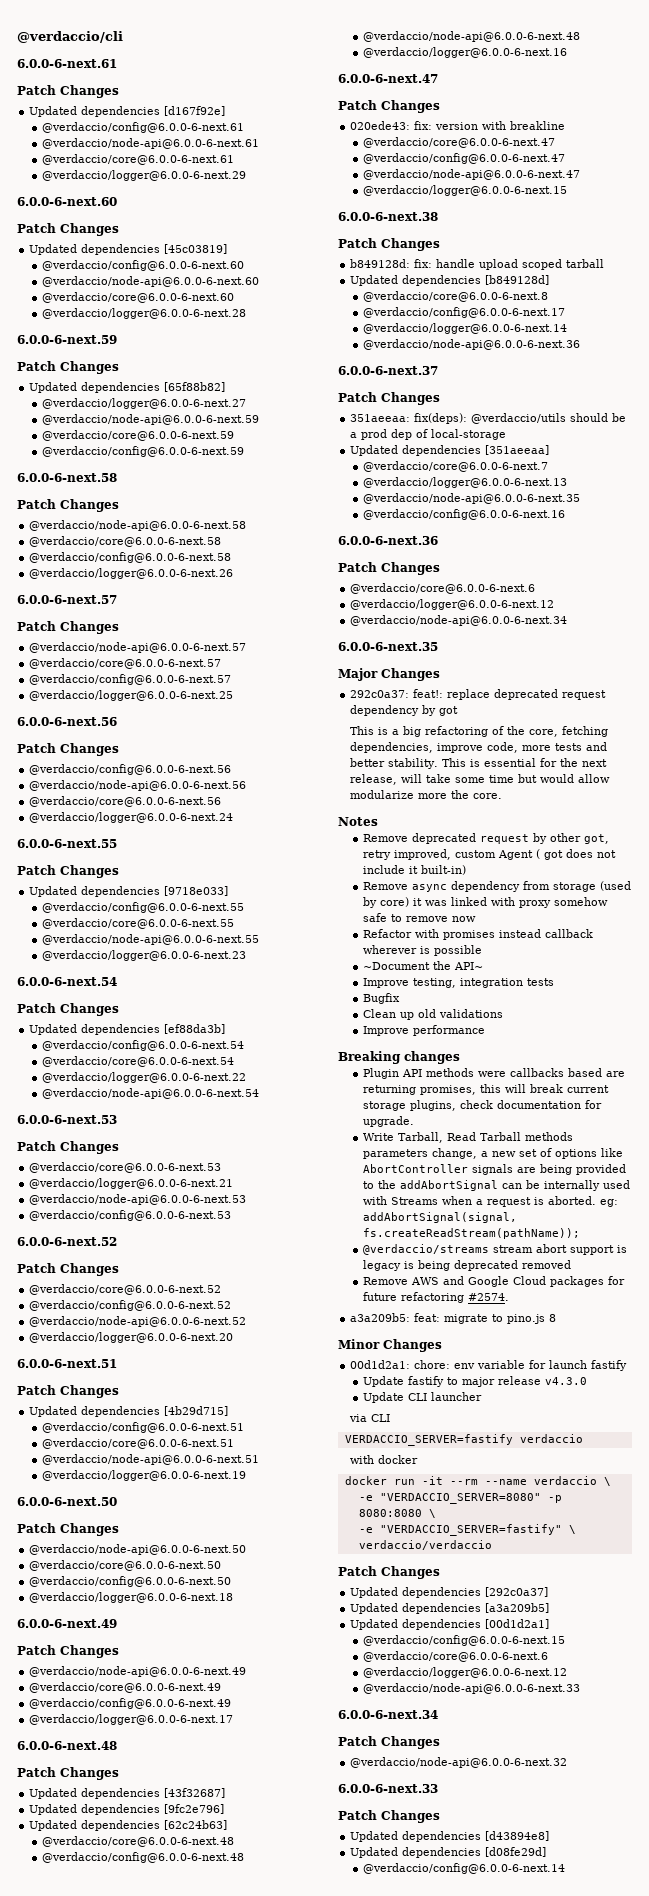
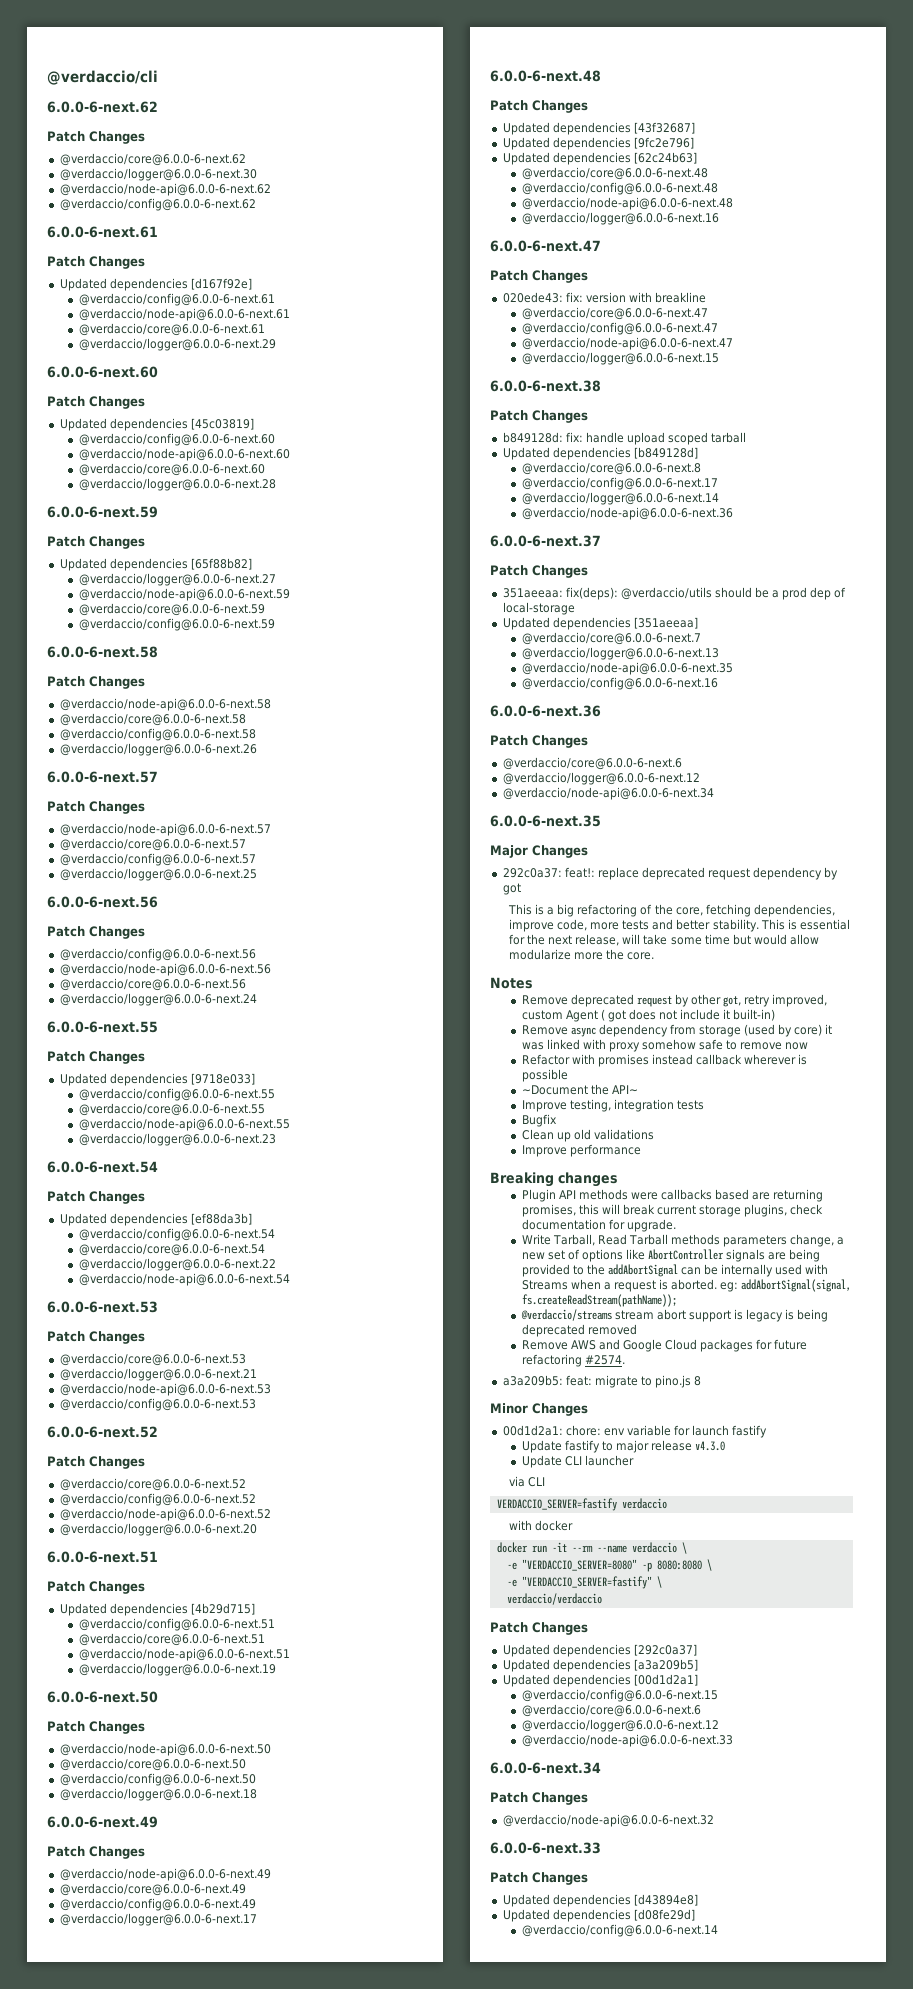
+ 6.0.0-6-next.62
+ Patch Changes
+ @verdaccio/core@6.0.0-6-next.62
+ @verdaccio/logger@6.0.0-6-next.30
+ @verdaccio/node-api@6.0.0-6-next.62
+ @verdaccio/config@6.0.0-6-next.62

